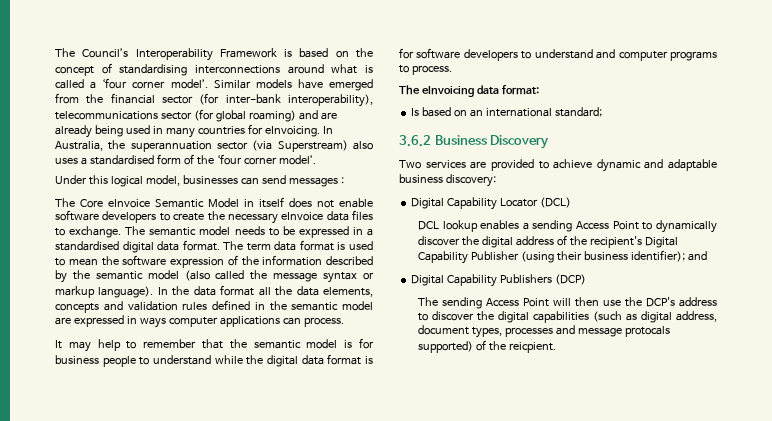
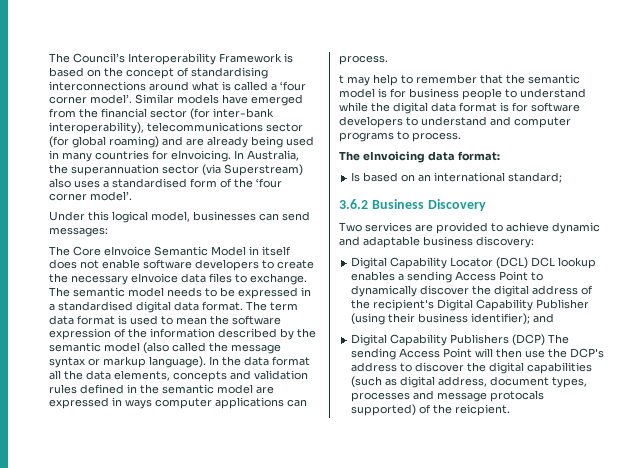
- Under this logical model, businesses can send messages :
+ Under this logical model, businesses can send messages:
- It may help to remember that the semantic model is for business people to understand while the digital data format is for software developers to understand and computer programs to process.
+ t may help to remember that the semantic model is for business people to understand while the digital data format is for software developers to understand and computer programs to process.
- Digital Capability Locator (DCL)
- DCL lookup enables a sending Access Point to dynamically discover the digital address of the recipient's Digital Capability Publisher (using their business identifier); and
+ Digital Capability Locator (DCL) DCL lookup enables a sending Access Point to dynamically discover the digital address of the recipient's Digital Capability Publisher (using their business identifier); and
- Digital Capability Publishers (DCP)
- The sending Access Point will then use the DCP's address to discover the digital capabilities (such as digital address, document types, processes and message protocals supported) of the reicpient.
+ Digital Capability Publishers (DCP) The sending Access Point will then use the DCP's address to discover the digital capabilities (such as digital address, document types, processes and message protocals supported) of the reicpient.

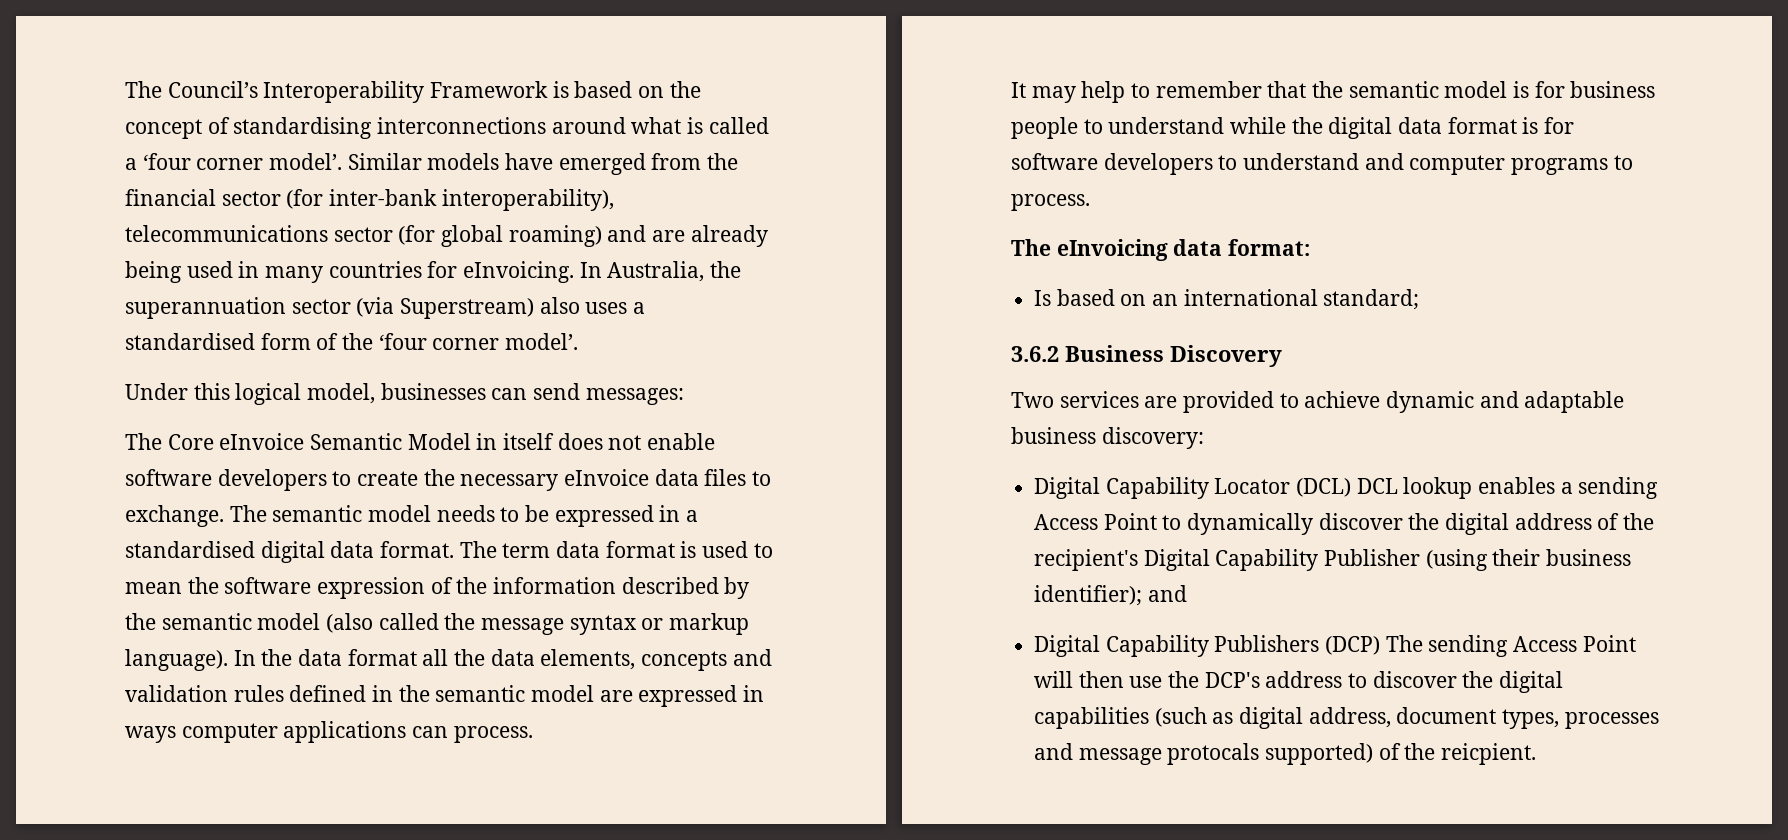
- t may help to remember that the semantic model is for business people to understand while the digital data format is for software developers to understand and computer programs to process.
+ It may help to remember that the semantic model is for business people to understand while the digital data format is for software developers to understand and computer programs to process.

